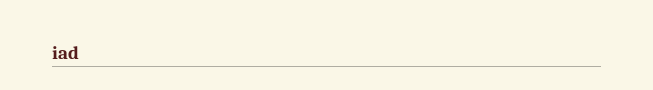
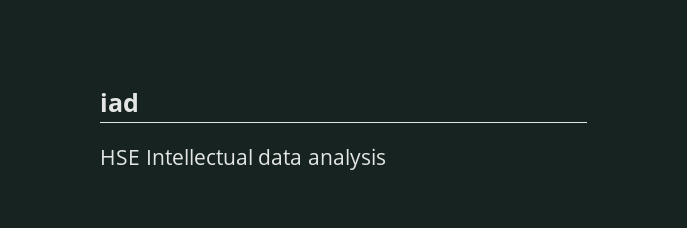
+ HSE Intellectual data analysis

